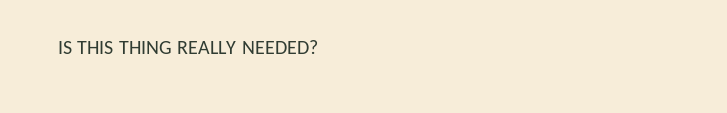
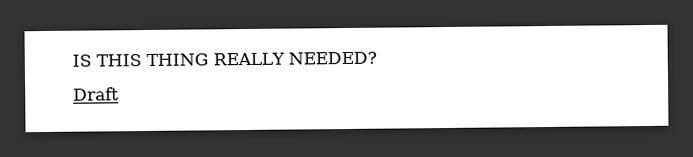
+ Draft

